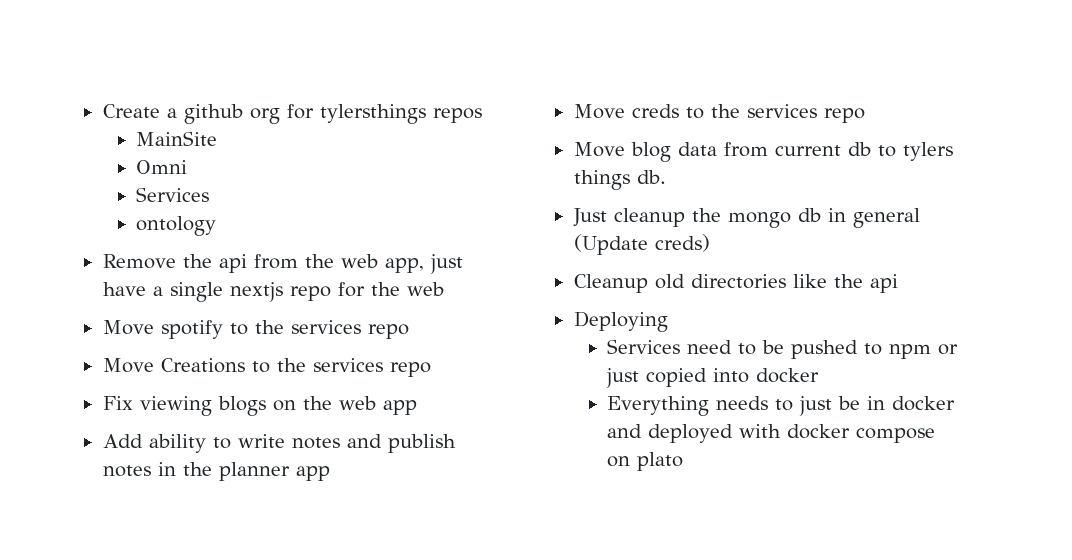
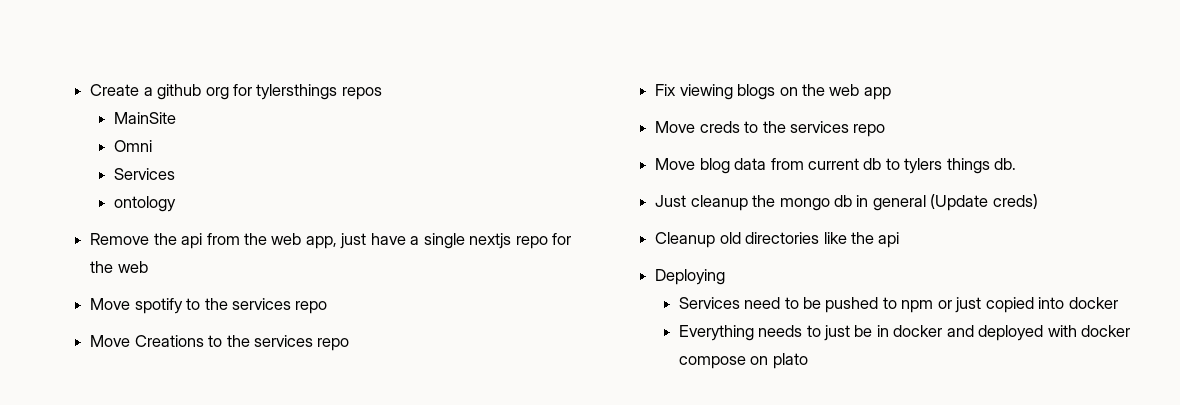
- Add ability to write notes and publish notes in the planner app

